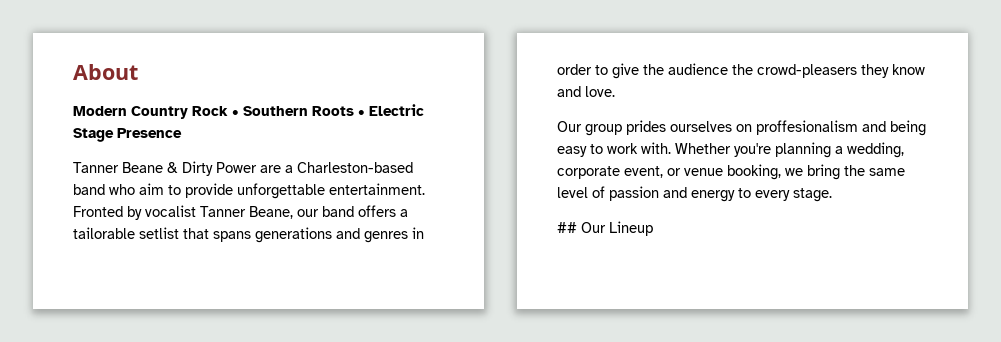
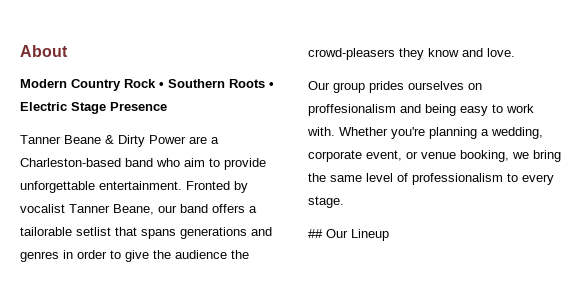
- Whether you're planning a wedding, corporate event, or venue booking, we bring the same level of passion and energy to every stage.
+ Whether you're planning a wedding, corporate event, or venue booking, we bring the same level of professionalism to every stage.

